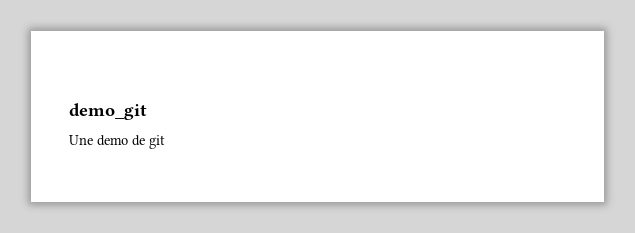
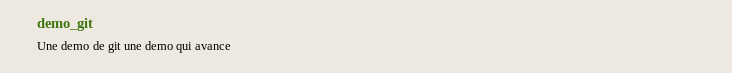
- Une demo de git
+ Une demo de git une demo qui avance

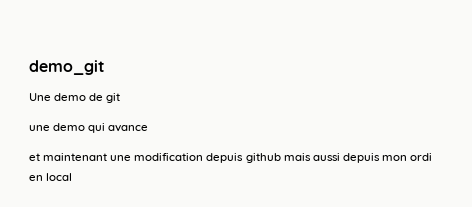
- Une demo de git une demo qui avance
+ Une demo de git
+ une demo qui avance
+ et maintenant une modification depuis github mais aussi depuis mon ordi en local

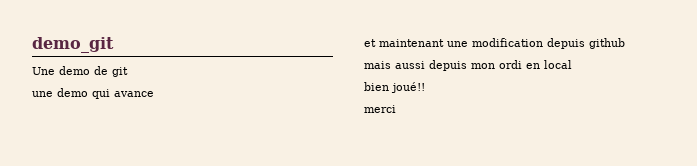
- et maintenant une modification depuis github mais aussi depuis mon ordi en local
+ et maintenant une modification depuis github
+ mais aussi depuis mon ordi en local
+ bien joué!!
+ merci

